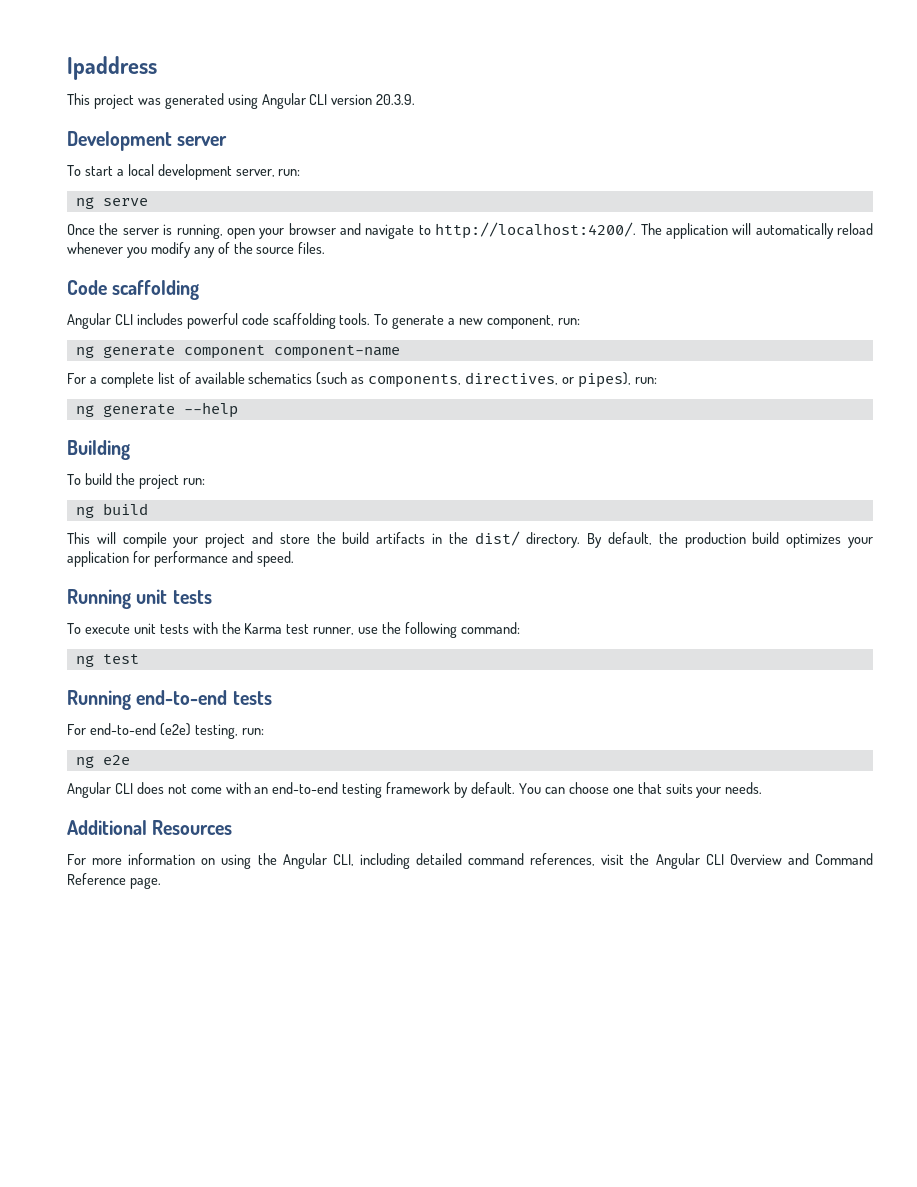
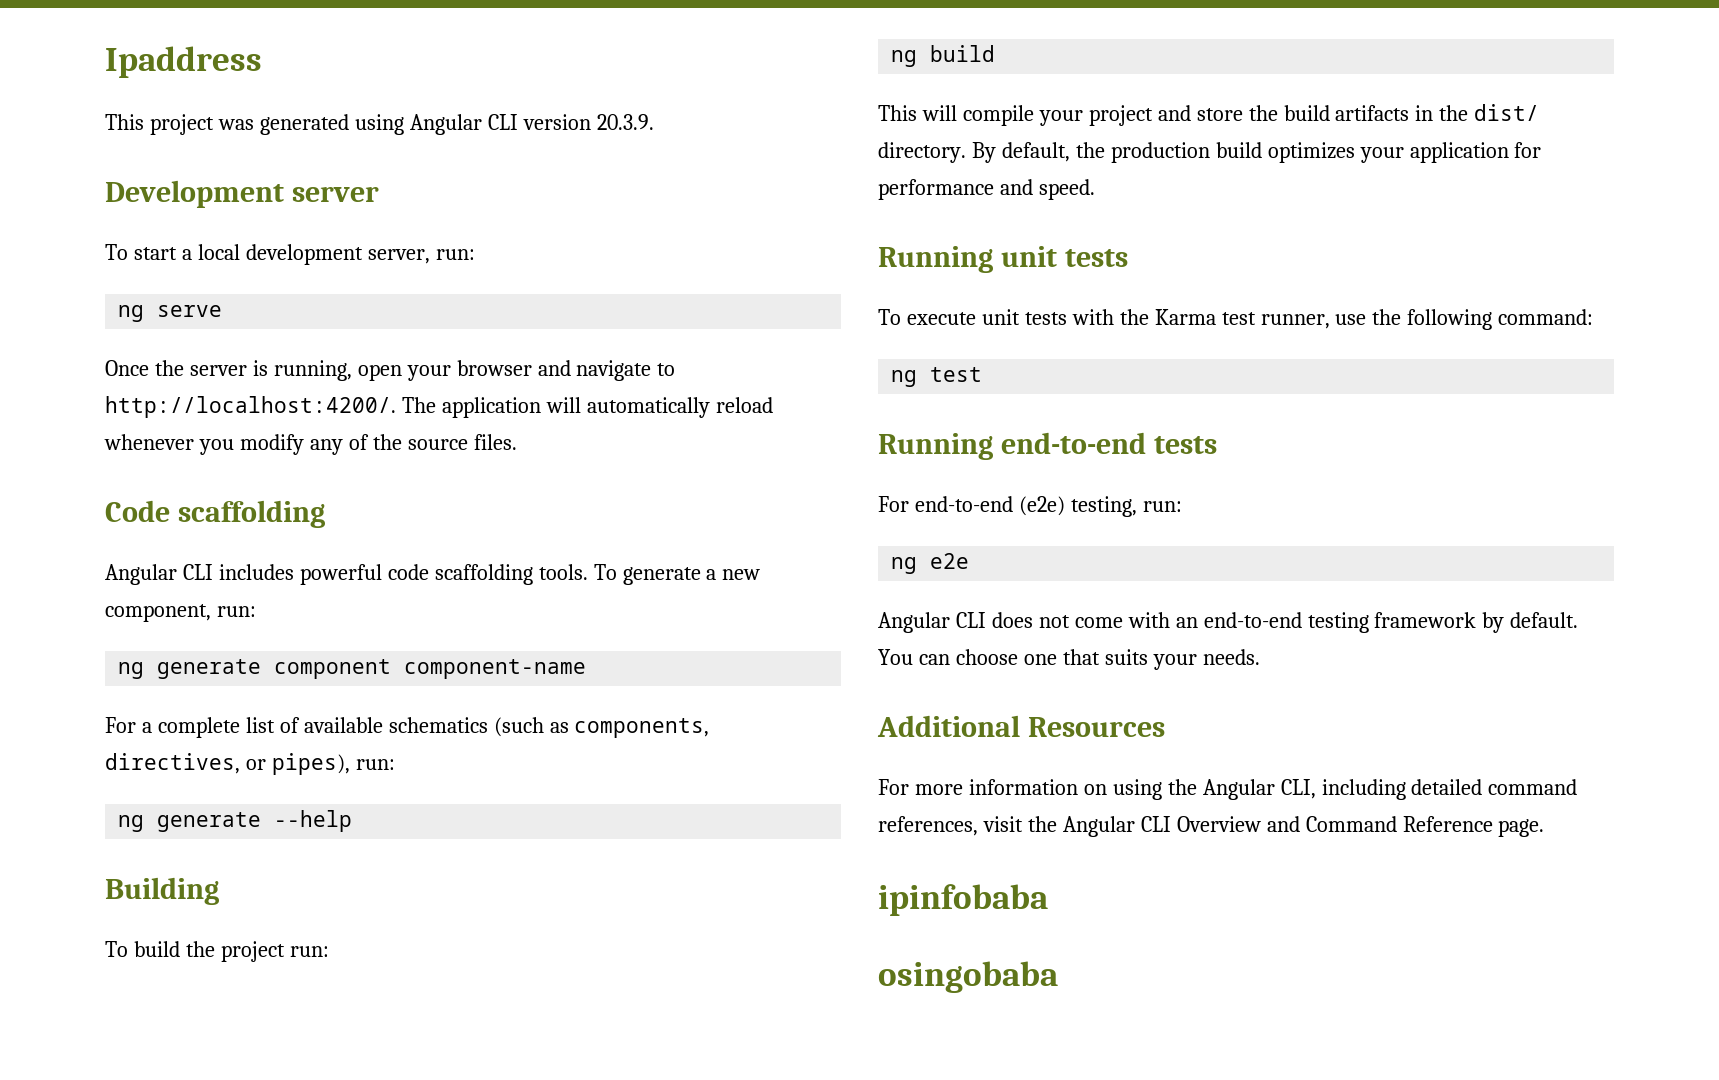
+ ipinfobaba
+ osingobaba

